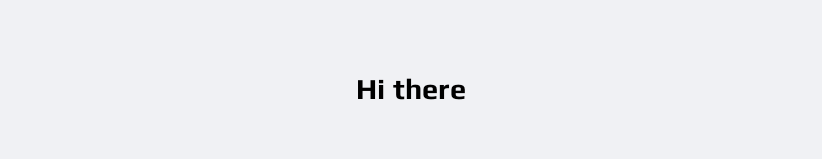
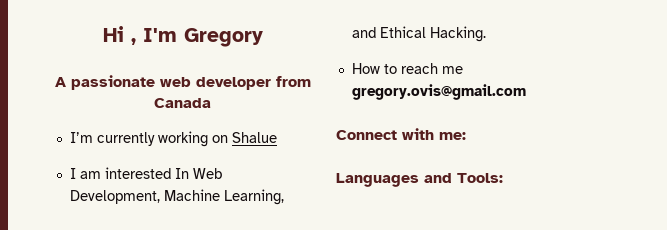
- Hi there
+ Hi , I'm Gregory
+ A passionate web developer from Canada
+ I’m currently working on Shalue
+ I am interested In Web Development, Machine Learning, and Ethical Hacking.
+ How to reach me gregory.ovis@gmail.com
+ Connect with me:
+ Languages and Tools:

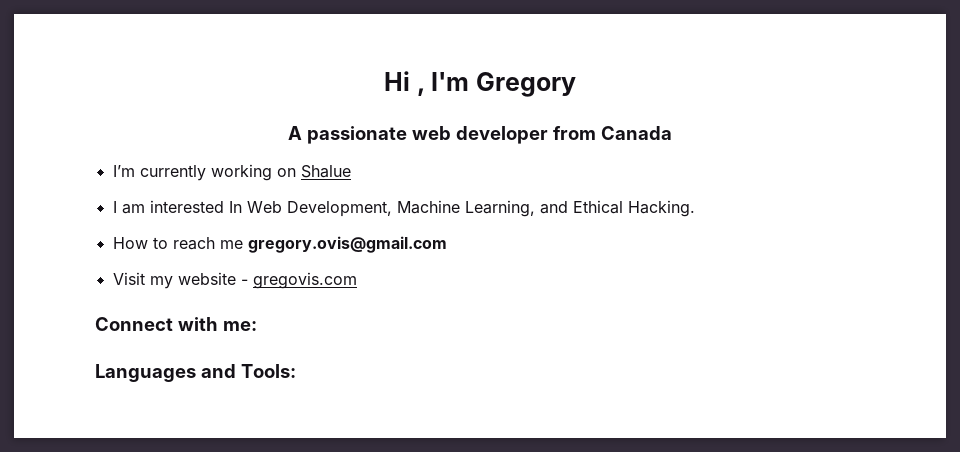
+ Visit my website - gregovis.com

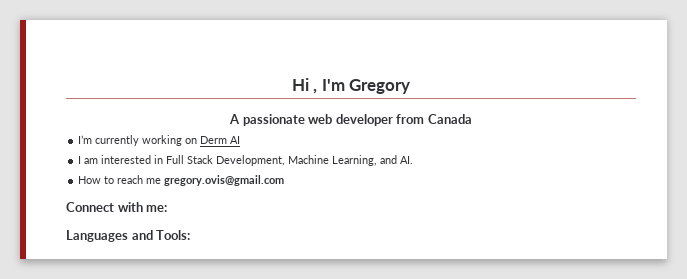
- I’m currently working on Shalue
+ I’m currently working on Derm AI
- I am interested In Web Development, Machine Learning, and Ethical Hacking.
+ I am interested in Full Stack Development, Machine Learning, and AI.
- Visit my website - gregovis.com

